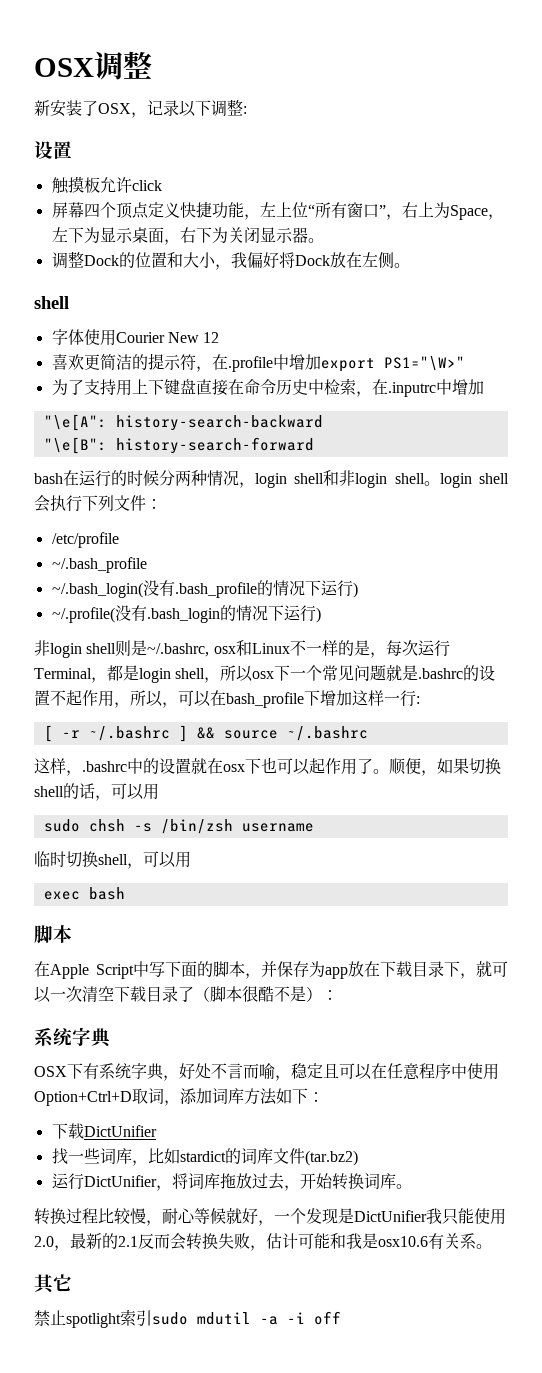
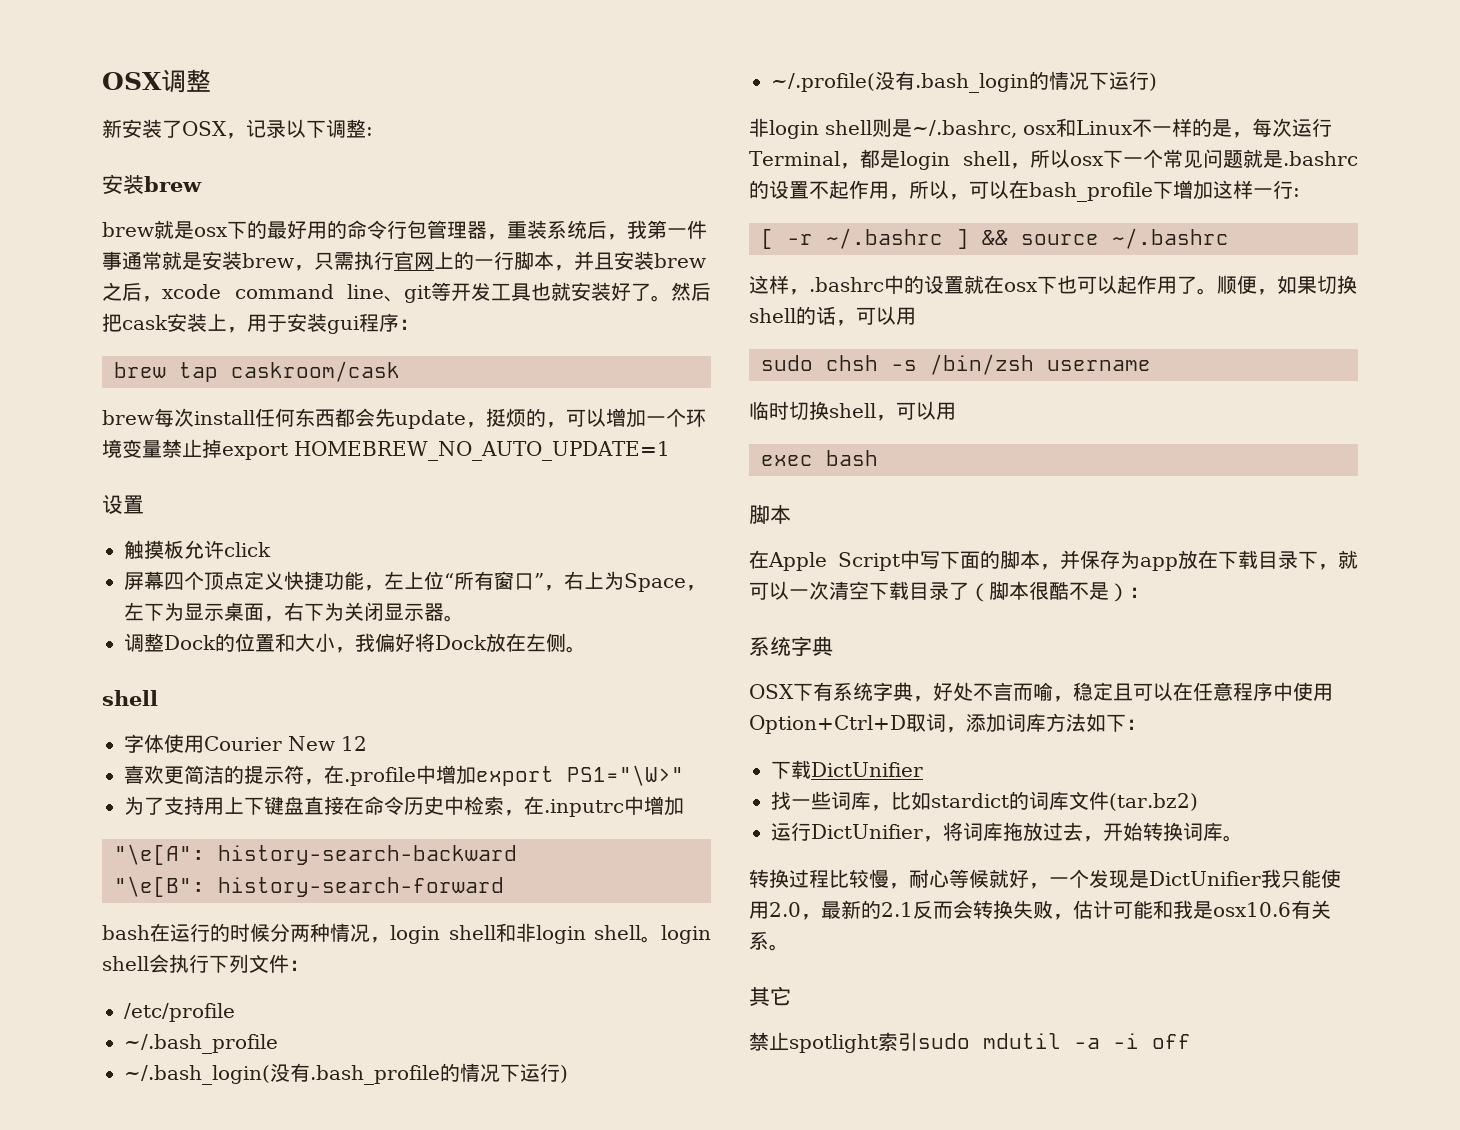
  新安装了OSX，记录以下调整:
+ 安装brew
+ brew就是osx下的最好用的命令行包管理器，重装系统后，我第一件事通常就是安装brew，只需执行官网上的一行脚本，并且安装brew之后，xcode command line、git等开发工具也就安装好了。然后把cask安装上，用于安装gui程序：
+ brew tap caskroom/cask
+ brew每次install任何东西都会先update，挺烦的，可以增加一个环境变量禁止掉export HOMEBREW_NO_AUTO_UPDATE=1

